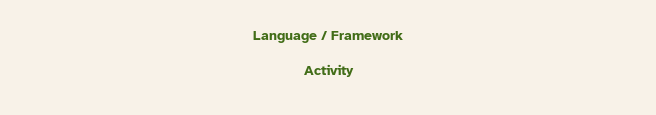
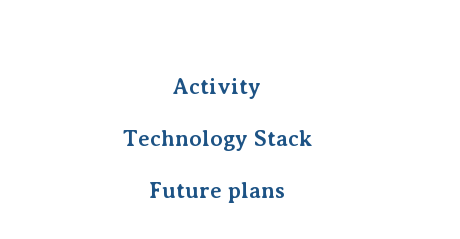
- Language / Framework
  Activity
+ Technology Stack
+ Future plans

